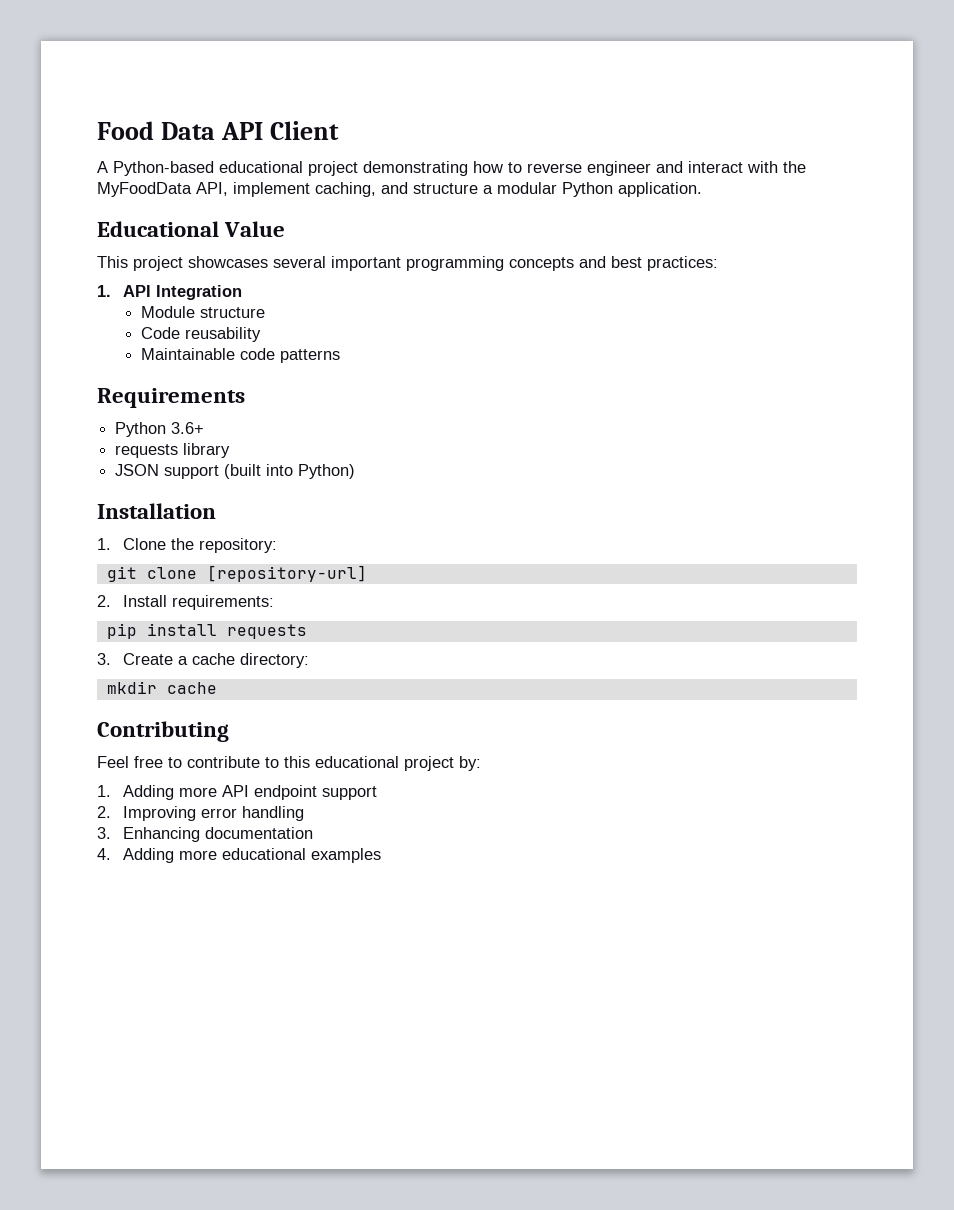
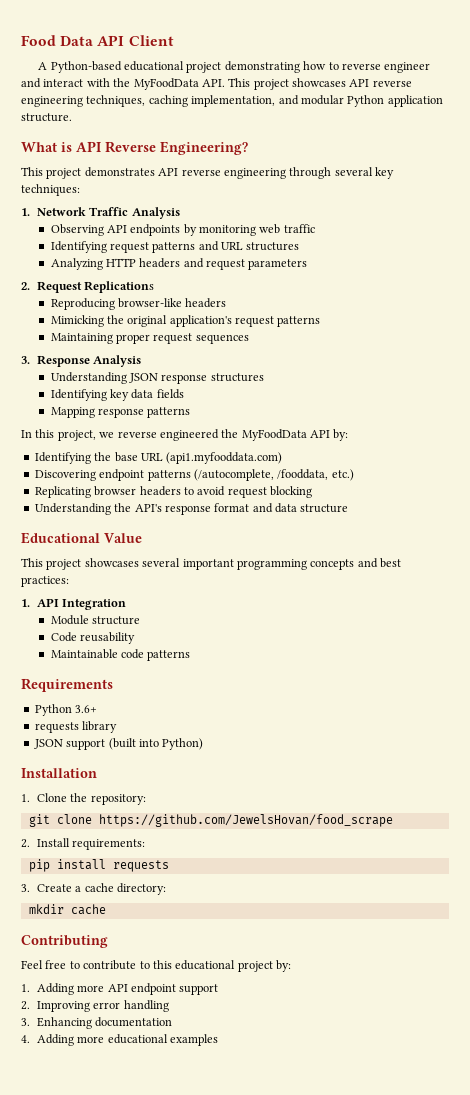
- A Python-based educational project demonstrating how to reverse engineer and interact with the MyFoodData API, implement caching, and structure a modular Python application.
+ A Python-based educational project demonstrating how to reverse engineer and interact with the MyFoodData API. This project showcases API reverse engineering techniques, caching implementation, and modular Python application structure.
+ What is API Reverse Engineering?
+ This project demonstrates API reverse engineering through several key techniques:
+ 1. Network Traffic Analysis
+ Observing API endpoints by monitoring web traffic
+ Identifying request patterns and URL structures
+ Analyzing HTTP headers and request parameters
+ 2. Request Replications
+ Reproducing browser-like headers
+ Mimicking the original application's request patterns
+ Maintaining proper request sequences
+ 3. Response Analysis
+ Understanding JSON response structures
+ Identifying key data fields
+ Mapping response patterns
+ In this project, we reverse engineered the MyFoodData API by:
+ Identifying the base URL (api1.myfooddata.com)
+ Discovering endpoint patterns (/autocomplete, /fooddata, etc.)
+ Replicating browser headers to avoid request blocking
+ Understanding the API's response format and data structure
- git clone [repository-url]
+ git clone https://github.com/JewelsHovan/food_scrape

